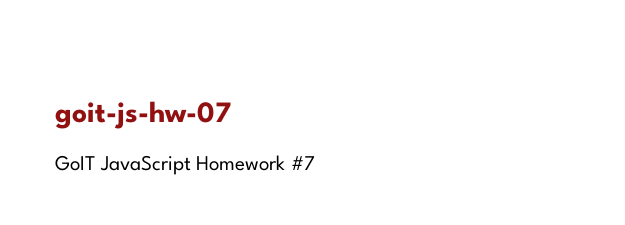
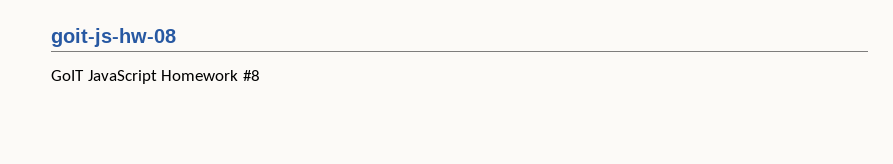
- goit-js-hw-07
+ goit-js-hw-08
- GoIT JavaScript Homework #7
+ GoIT JavaScript Homework #8

